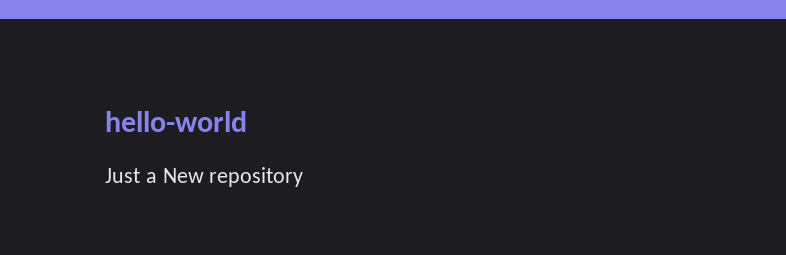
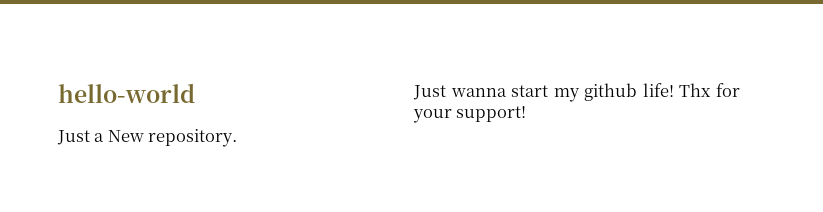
- Just a New repository
+ Just a New repository.
+ Just wanna start my github life! Thx for your support!

